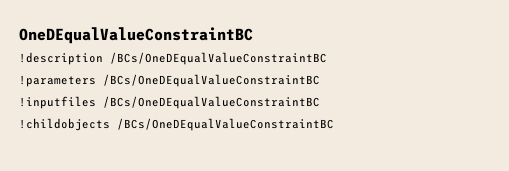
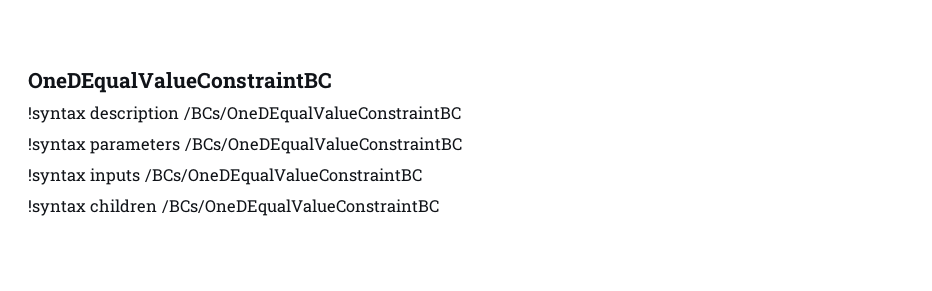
- !description /BCs/OneDEqualValueConstraintBC
- !parameters /BCs/OneDEqualValueConstraintBC
- !inputfiles /BCs/OneDEqualValueConstraintBC
- !childobjects /BCs/OneDEqualValueConstraintBC
+ !syntax description /BCs/OneDEqualValueConstraintBC
+ !syntax parameters /BCs/OneDEqualValueConstraintBC
+ !syntax inputs /BCs/OneDEqualValueConstraintBC
+ !syntax children /BCs/OneDEqualValueConstraintBC

